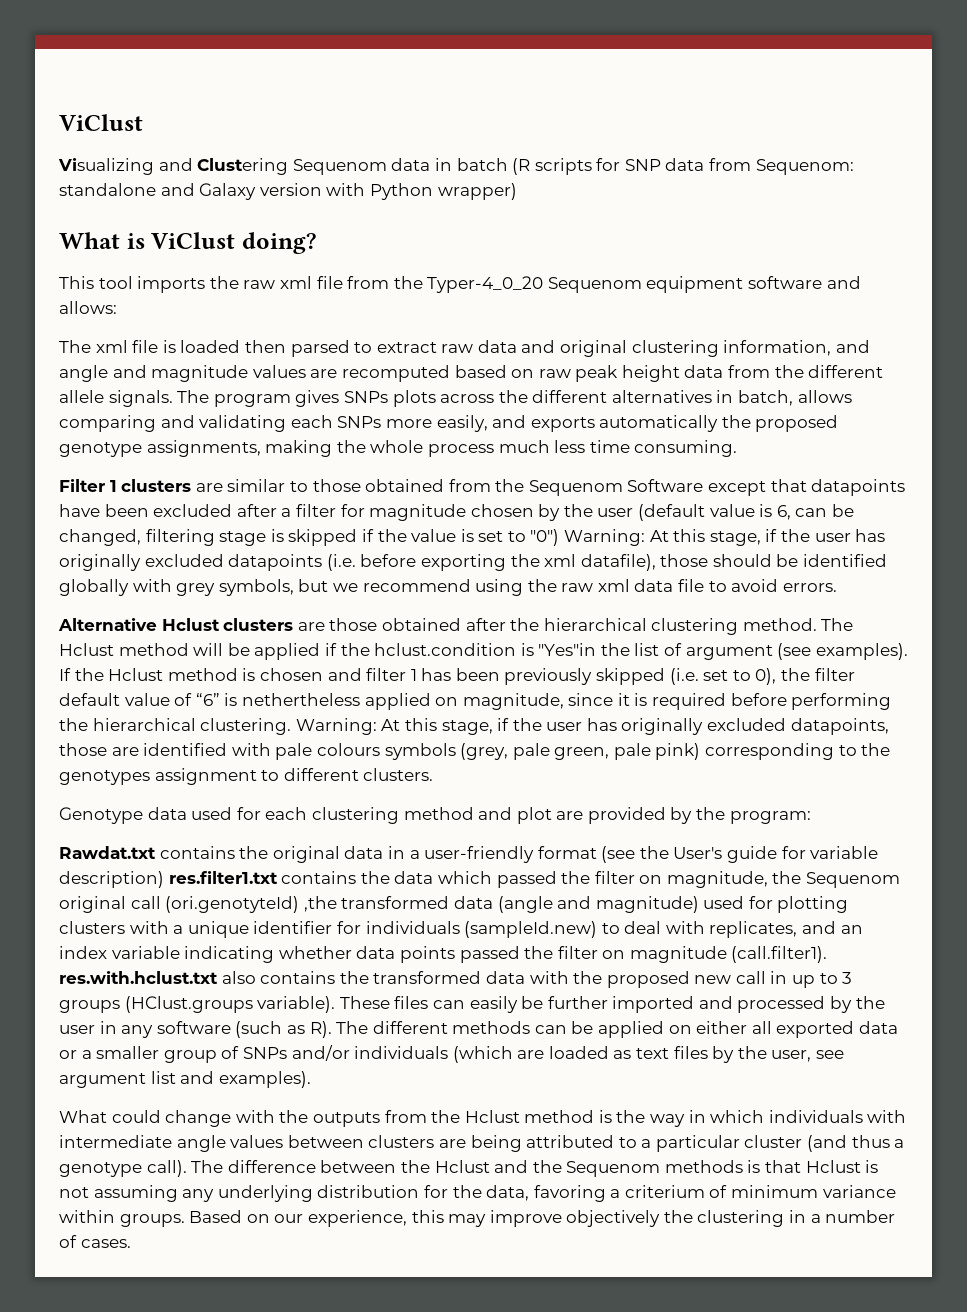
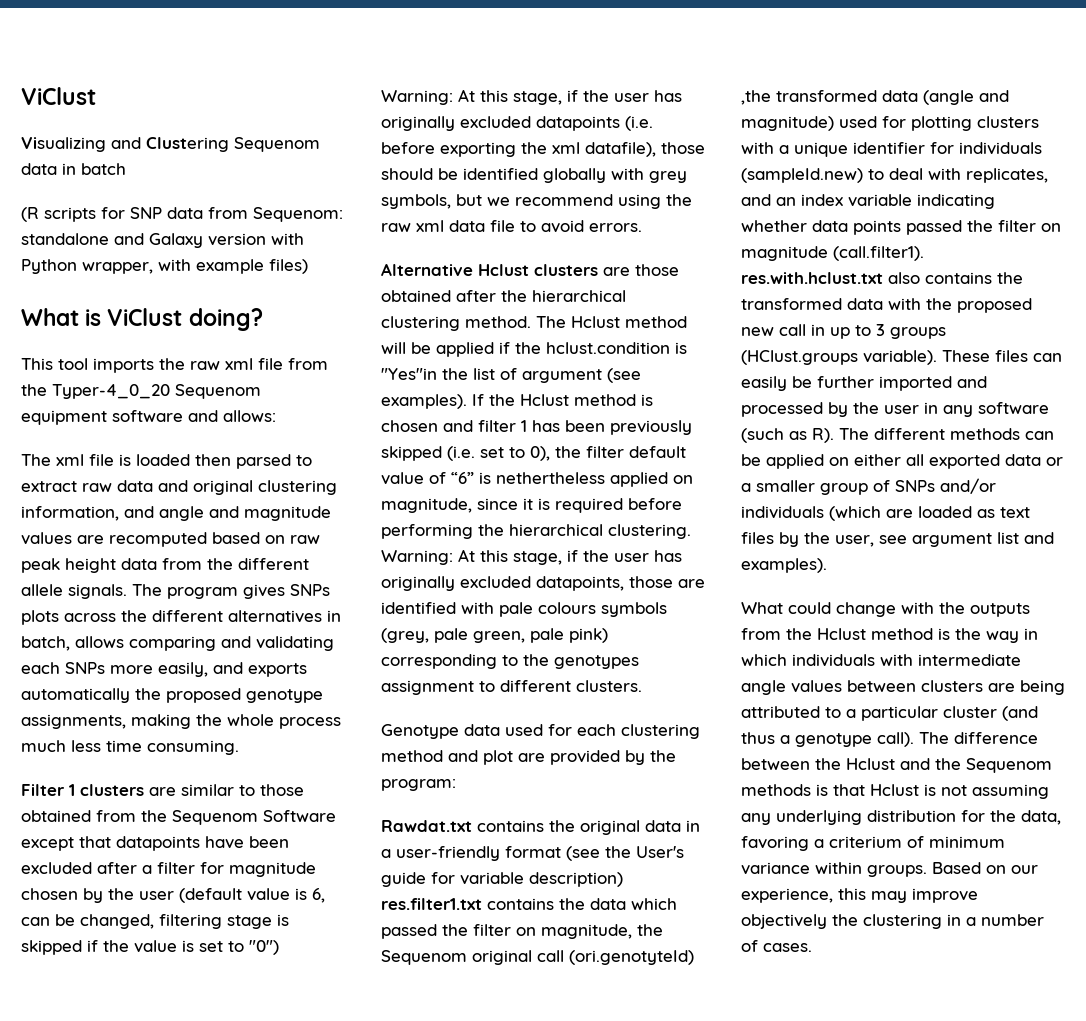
- Visualizing and Clustering Sequenom data in batch (R scripts for SNP data from Sequenom: standalone and Galaxy version with Python wrapper)
+ Visualizing and Clustering Sequenom data in batch
+ (R scripts for SNP data from Sequenom: standalone and Galaxy version with Python wrapper, with example files)

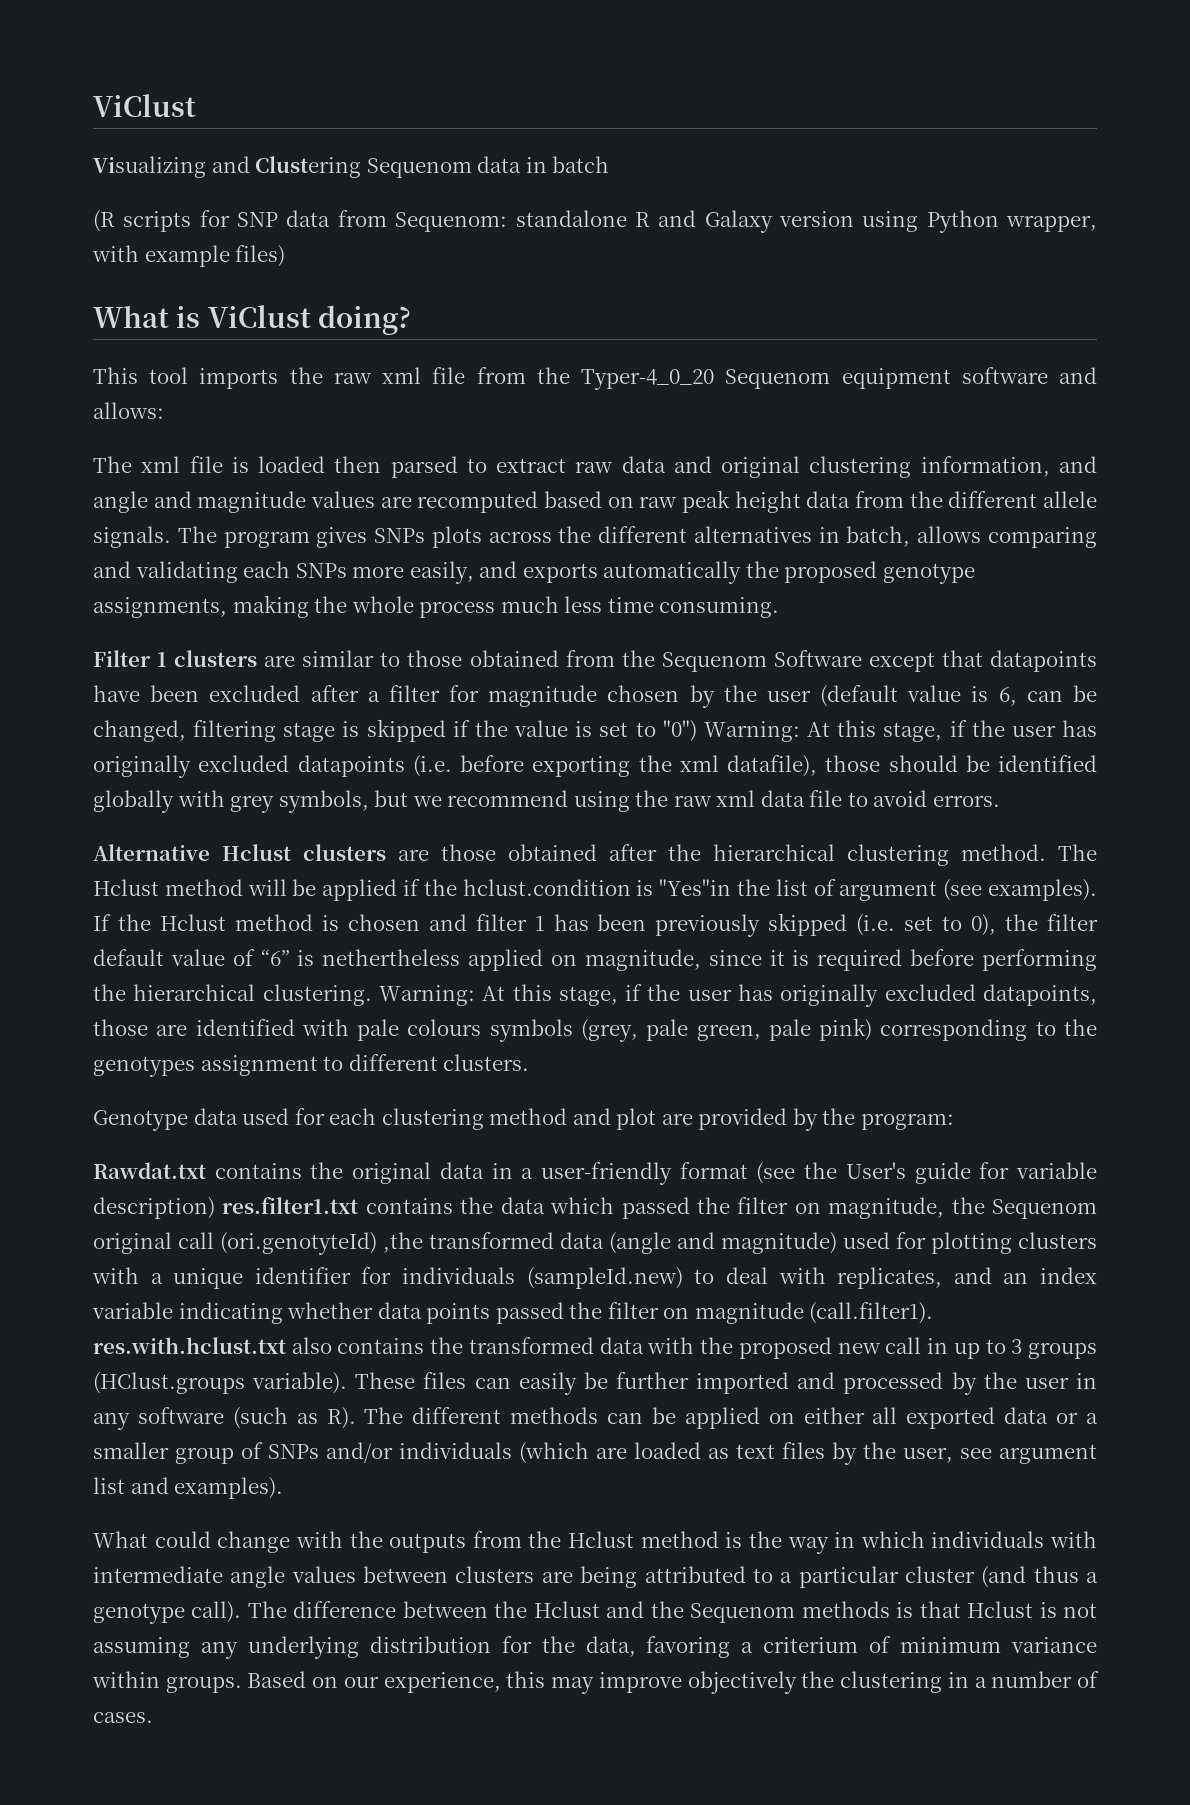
- (R scripts for SNP data from Sequenom: standalone and Galaxy version with Python wrapper, with example files)
+ (R scripts for SNP data from Sequenom: standalone R and Galaxy version using Python wrapper, with example files)

